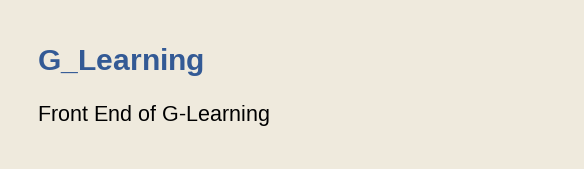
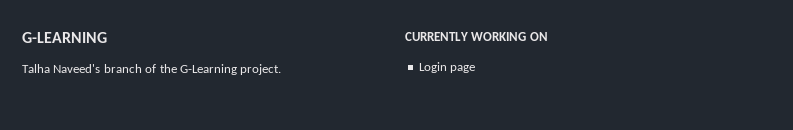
- G_Learning
- Front End of G-Learning
+ G-LEARNING
+ Talha Naveed's branch of the G-Learning project.
+ CURRENTLY WORKING ON
+ Login page

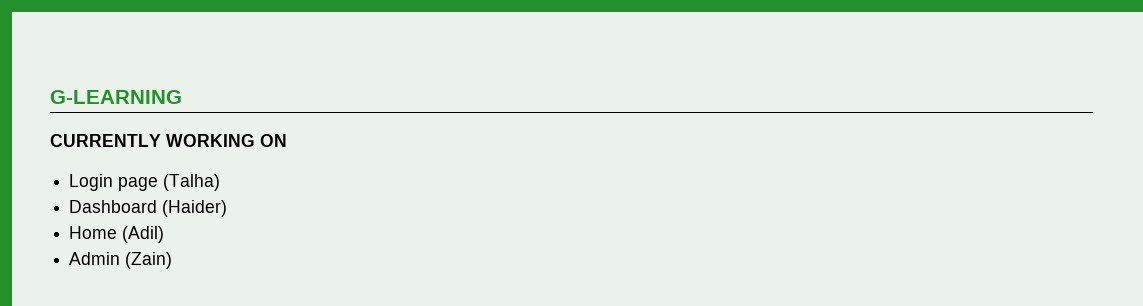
- Talha Naveed's branch of the G-Learning project.
- Login page
+ Login page (Talha)
+ Dashboard (Haider)
+ Home (Adil)
+ Admin (Zain)

